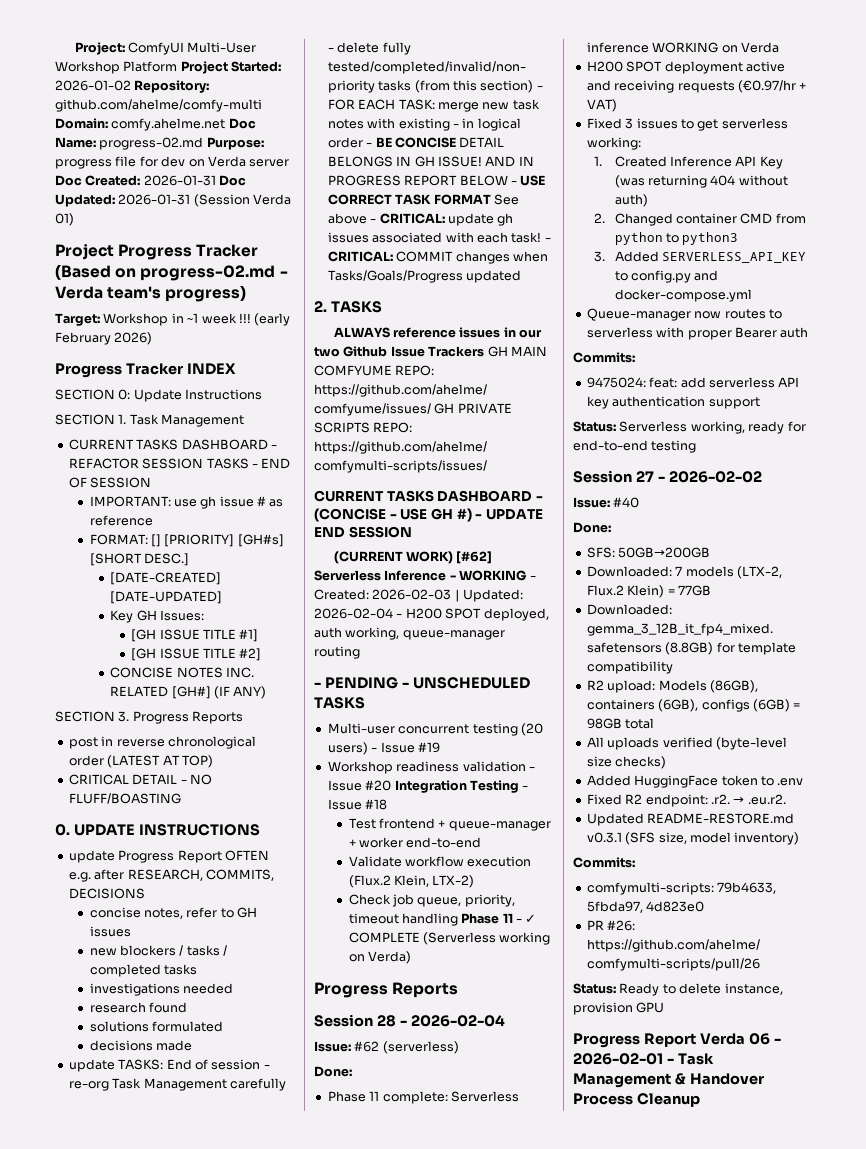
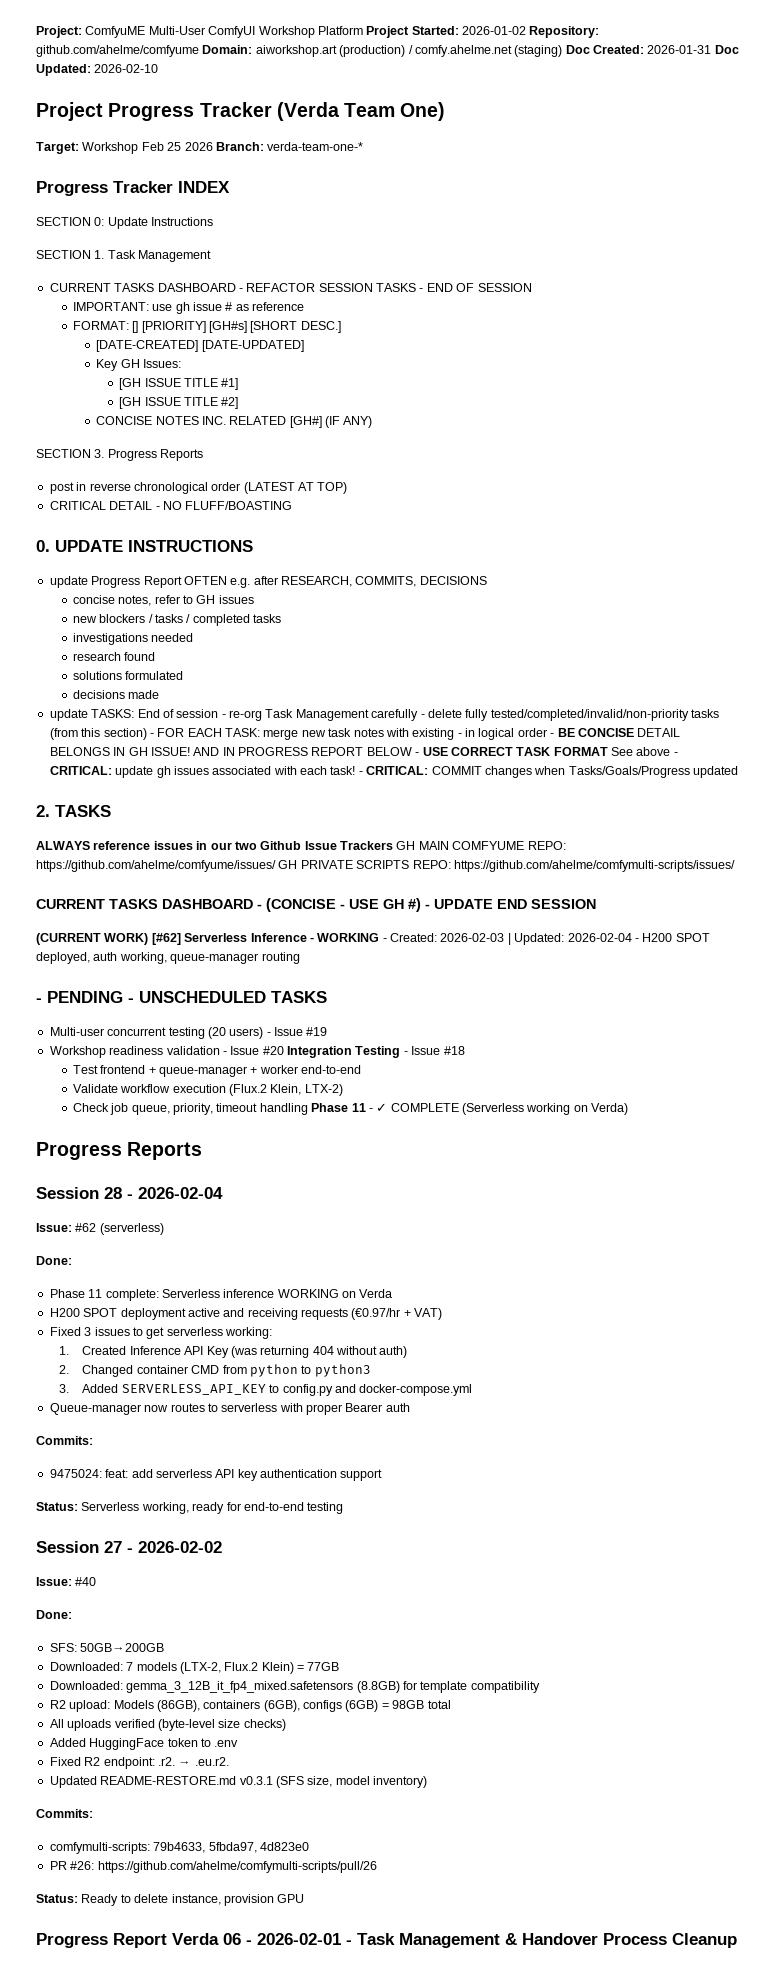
- Project: ComfyUI Multi-User Workshop Platform Project Started: 2026-01-02 Repository: github.com/ahelme/comfy-multi Domain: comfy.ahelme.net Doc Name: progress-02.md Purpose: progress file for dev on Verda server Doc Created: 2026-01-31 Doc Updated: 2026-01-31 (Session Verda 01)
+ Project: ComfyuME Multi-User ComfyUI Workshop Platform Project Started: 2026-01-02 Repository: github.com/ahelme/comfyume Domain: aiworkshop.art (production) / comfy.ahelme.net (staging) Doc Created: 2026-01-31 Doc Updated: 2026-02-10
- Project Progress Tracker (Based on progress-02.md - Verda team's progress)
- Target: Workshop in ~1 week !!! (early February 2026)
+ Project Progress Tracker (Verda Team One)
+ Target: Workshop Feb 25 2026 Branch: verda-team-one-*

